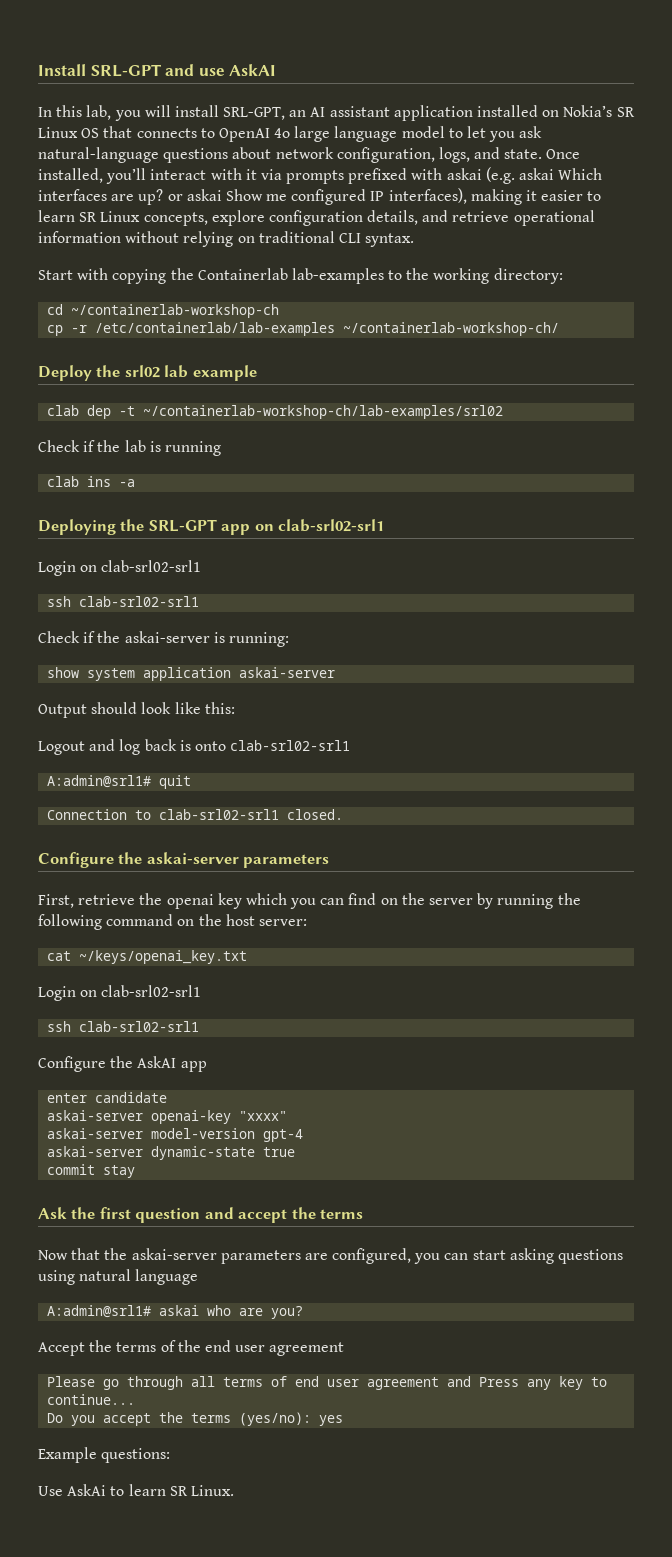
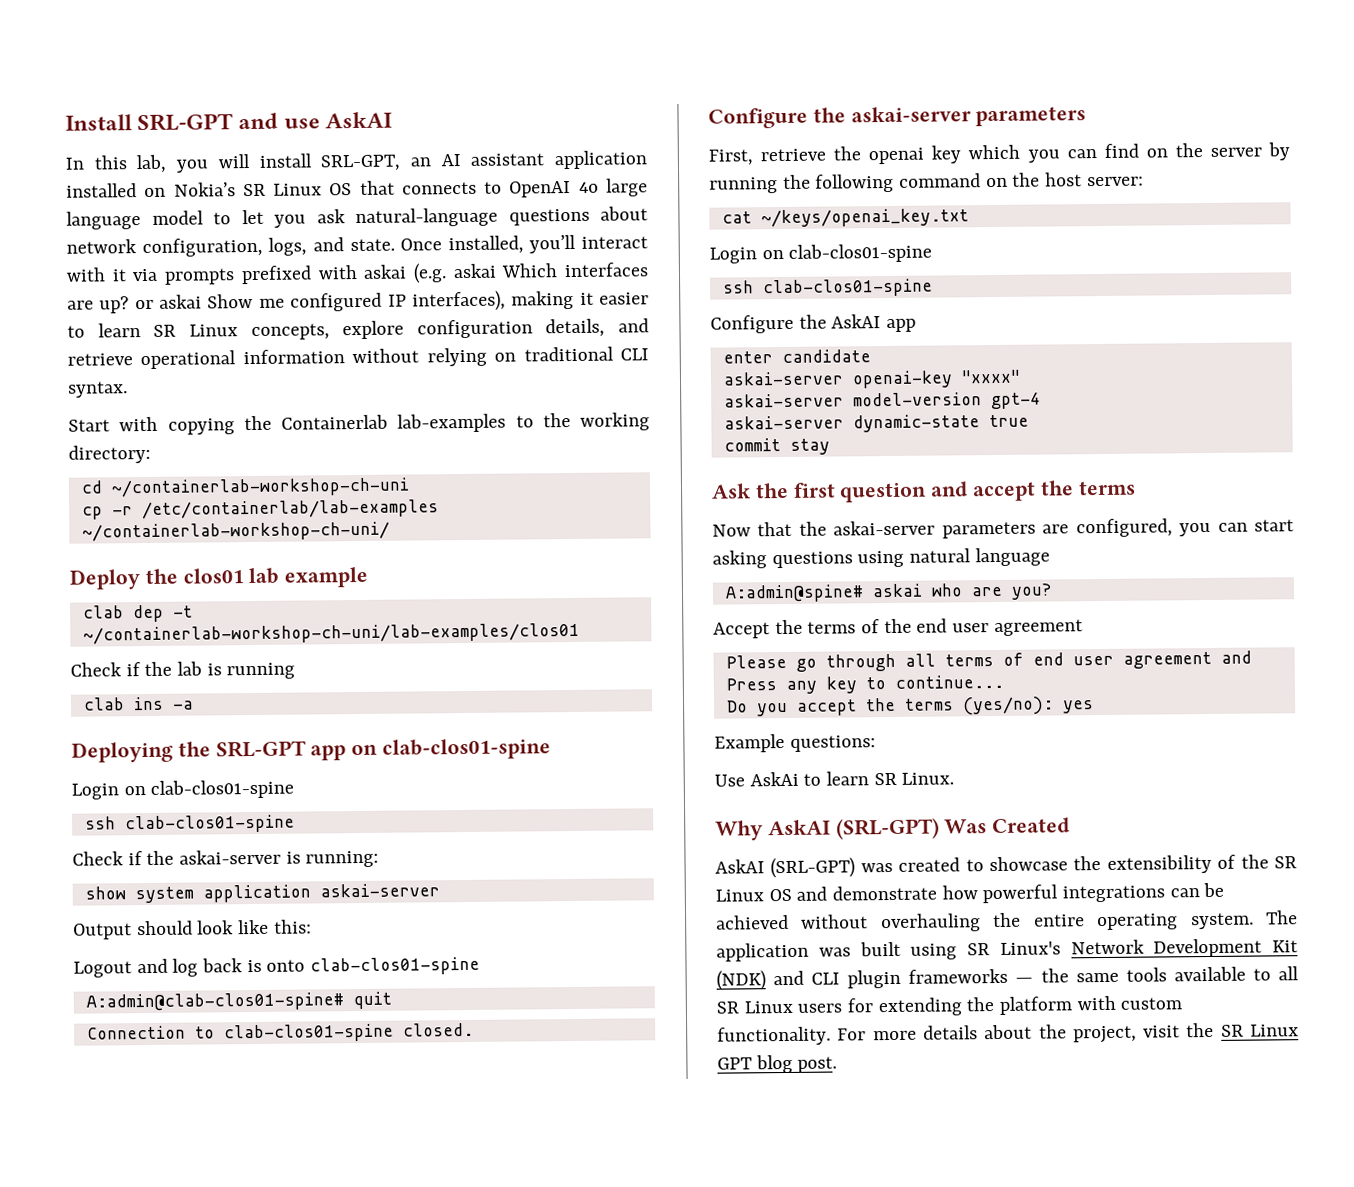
- cd ~/containerlab-workshop-ch
+ cd ~/containerlab-workshop-ch-uni
- cp -r /etc/containerlab/lab-examples ~/containerlab-workshop-ch/
+ cp -r /etc/containerlab/lab-examples ~/containerlab-workshop-ch-uni/
- Deploy the srl02 lab example
+ Deploy the clos01 lab example
- clab dep -t ~/containerlab-workshop-ch/lab-examples/srl02
+ clab dep -t ~/containerlab-workshop-ch-uni/lab-examples/clos01
- Deploying the SRL-GPT app on clab-srl02-srl1
- Login on clab-srl02-srl1
- ssh clab-srl02-srl1
+ Deploying the SRL-GPT app on clab-clos01-spine
+ Login on clab-clos01-spine
+ ssh clab-clos01-spine
- Logout and log back is onto clab-srl02-srl1
- A:admin@srl1# quit
+ Logout and log back is onto clab-clos01-spine
+ A:admin@clab-clos01-spine# quit
- Connection to clab-srl02-srl1 closed.
+ Connection to clab-clos01-spine closed.
  cat ~/keys/openai_key.txt
- Login on clab-srl02-srl1
- ssh clab-srl02-srl1
+ Login on clab-clos01-spine
+ ssh clab-clos01-spine
- A:admin@srl1# askai who are you?
+ A:admin@spine# askai who are you?
+ Why AskAI (SRL-GPT) Was Created
+ AskAI (SRL-GPT) was created to showcase the extensibility of the SR Linux OS and demonstrate how powerful integrations can be achieved without overhauling the entire operating system. The application was built using SR Linux's Network Development Kit (NDK) and CLI plugin frameworks — the same tools available to all SR Linux users for extending the platform with custom functionality. For more details about the project, visit the SR Linux GPT blog post.

